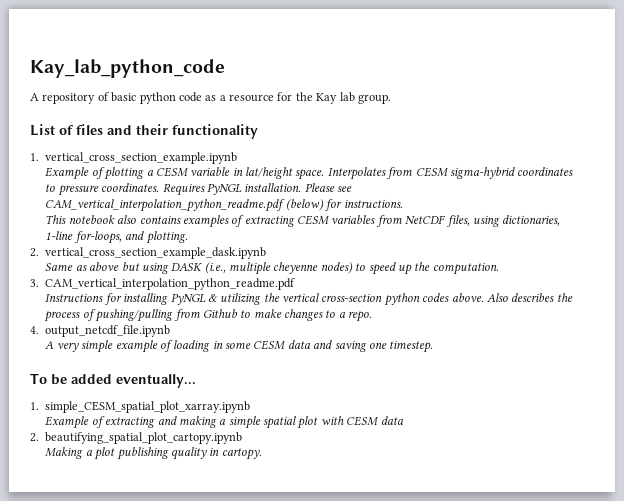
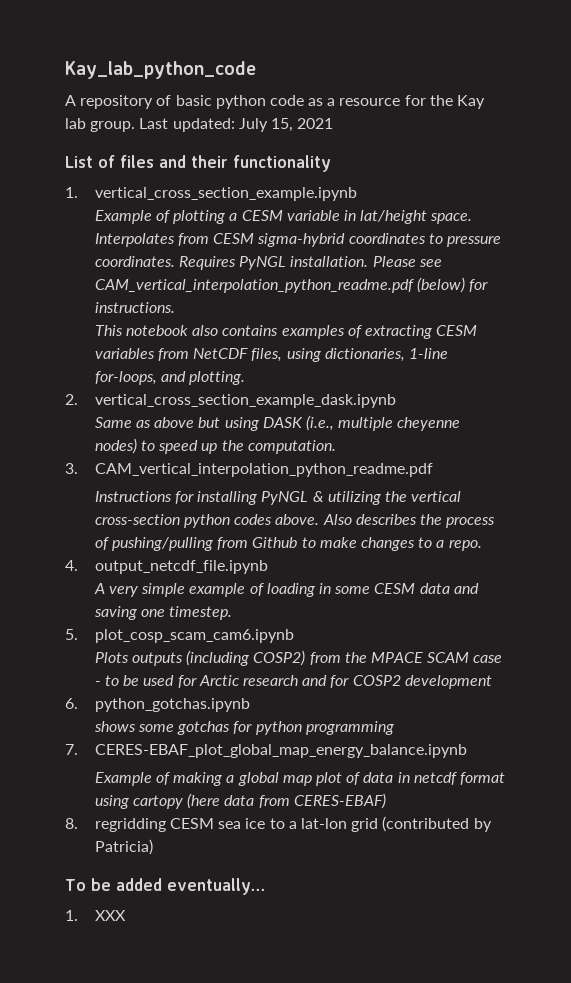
+ Last updated: July 15, 2021
+ 5. plot_cosp_scam_cam6.ipynb
+ Plots outputs (including COSP2) from the MPACE SCAM case - to be used for Arctic research and for COSP2 development
+ 6. python_gotchas.ipynb
+ shows some gotchas for python programming
+ 7. CERES-EBAF_plot_global_map_energy_balance.ipynb
+ Example of making a global map plot of data in netcdf format using cartopy (here data from CERES-EBAF)
+ 8. regridding CESM sea ice to a lat-lon grid (contributed by Patricia)
- 1. simple_CESM_spatial_plot_xarray.ipynb
- Example of extracting and making a simple spatial plot with CESM data
- 2. beautifying_spatial_plot_cartopy.ipynb
- Making a plot publishing quality in cartopy.
+ 1. XXX

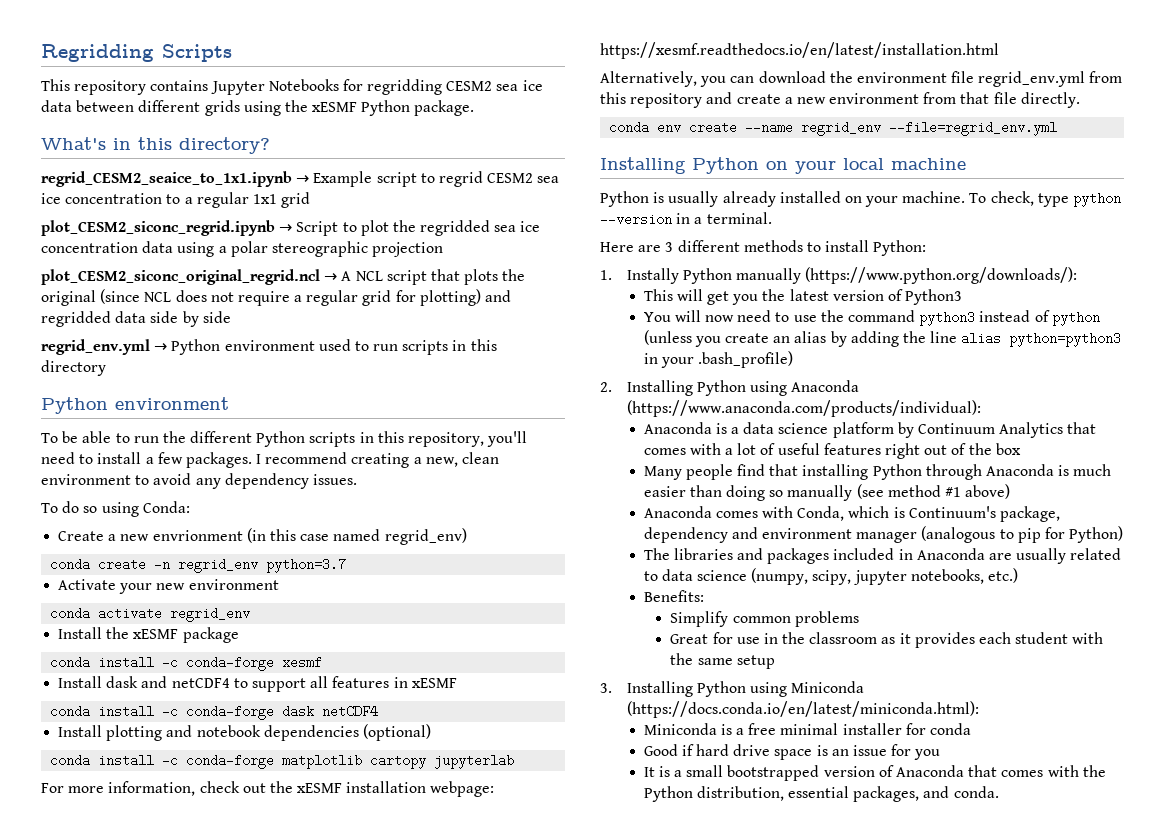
- Kay_lab_python_code
- A repository of basic python code as a resource for the Kay lab group. Last updated: July 15, 2021
- List of files and their functionality
- 1. vertical_cross_section_example.ipynb
- Example of plotting a CESM variable in lat/height space. Interpolates from CESM sigma-hybrid coordinates to pressure coordinates. Requires PyNGL installation. Please see CAM_vertical_interpolation_python_readme.pdf (below) for instructions.
- This notebook also contains examples of extracting CESM variables from NetCDF files, using dictionaries, 1-line for-loops, and plotting.
- 2. vertical_cross_section_example_dask.ipynb
- Same as above but using DASK (i.e., multiple cheyenne nodes) to speed up the computation.
- 3. CAM_vertical_interpolation_python_readme.pdf
- Instructions for installing PyNGL & utilizing the vertical cross-section python codes above. Also describes the process of pushing/pulling from Github to make changes to a repo.
- 4. output_netcdf_file.ipynb
- A very simple example of loading in some CESM data and saving one timestep.
- 5. plot_cosp_scam_cam6.ipynb
- Plots outputs (including COSP2) from the MPACE SCAM case - to be used for Arctic research and for COSP2 development
- 6. python_gotchas.ipynb
- shows some gotchas for python programming
- 7. CERES-EBAF_plot_global_map_energy_balance.ipynb
- Example of making a global map plot of data in netcdf format using cartopy (here data from CERES-EBAF)
- 8. regridding CESM sea ice to a lat-lon grid (contributed by Patricia)
- To be added eventually...
- 1. XXX
+ Regridding Scripts
+ This repository contains Jupyter Notebooks for regridding CESM2 sea ice data between different grids using the xESMF Python package.
+ What's in this directory?
+ regrid_CESM2_seaice_to_1x1.ipynb → Example script to regrid CESM2 sea ice concentration to a regular 1x1 grid
+ plot_CESM2_siconc_regrid.ipynb → Script to plot the regridded sea ice concentration data using a polar stereographic projection
+ plot_CESM2_siconc_original_regrid.ncl → A NCL script that plots the original (since NCL does not require a regular grid for plotting) and regridded data side by side
+ regrid_env.yml → Python environment used to run scripts in this directory
+ Python environment
+ To be able to run the different Python scripts in this repository, you'll need to install a few packages. I recommend creating a new, clean environment to avoid any dependency issues.
+ To do so using Conda:
+ Create a new envrionment (in this case named regrid_env)
+ conda create -n regrid_env python=3.7
+ Activate your new environment
+ conda activate regrid_env
+ Install the xESMF package
+ conda install -c conda-forge xesmf
+ Install dask and netCDF4 to support all features in xESMF
+ conda install -c conda-forge dask netCDF4
+ Install plotting and notebook dependencies (optional)
+ conda install -c conda-forge matplotlib cartopy jupyterlab
+ For more information, check out the xESMF installation webpage: https://xesmf.readthedocs.io/en/latest/installation.html
+ Alternatively, you can download the environment file regrid_env.yml from this repository and create a new environment from that file directly.
+ conda env create --name regrid_env --file=regrid_env.yml
+ Installing Python on your local machine
+ Python is usually already installed on your machine. To check, type python --version in a terminal.
+ Here are 3 different methods to install Python:
+ 1. Instally Python manually (https://www.python.org/downloads/):
+ This will get you the latest version of Python3
+ You will now need to use the command python3 instead of python (unless you create an alias by adding the line alias python=python3 in your .bash_profile)
+ 2. Installing Python using Anaconda (https://www.anaconda.com/products/individual):
+ Anaconda is a data science platform by Continuum Analytics that comes with a lot of useful features right out of the box
+ Many people find that installing Python through Anaconda is much easier than doing so manually (see method #1 above)
+ Anaconda comes with Conda, which is Continuum's package, dependency and environment manager (analogous to pip for Python)
+ The libraries and packages included in Anaconda are usually related to data science (numpy, scipy, jupyter notebooks, etc.)
+ Benefits:
+ Simplify common problems
+ Great for use in the classroom as it provides each student with the same setup
+ 3. Installing Python using Miniconda (https://docs.conda.io/en/latest/miniconda.html):
+ Miniconda is a free minimal installer for conda
+ Good if hard drive space is an issue for you
+ It is a small bootstrapped version of Anaconda that comes with the Python distribution, essential packages, and conda.

